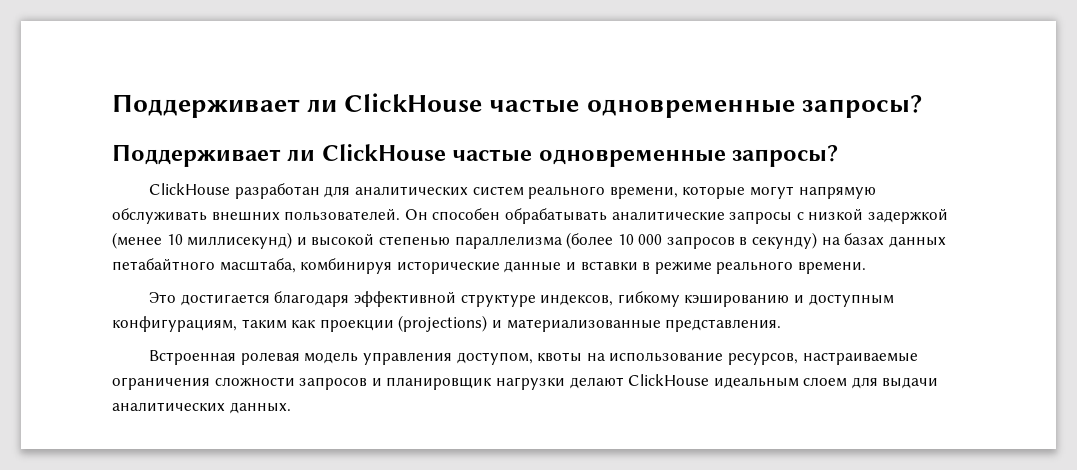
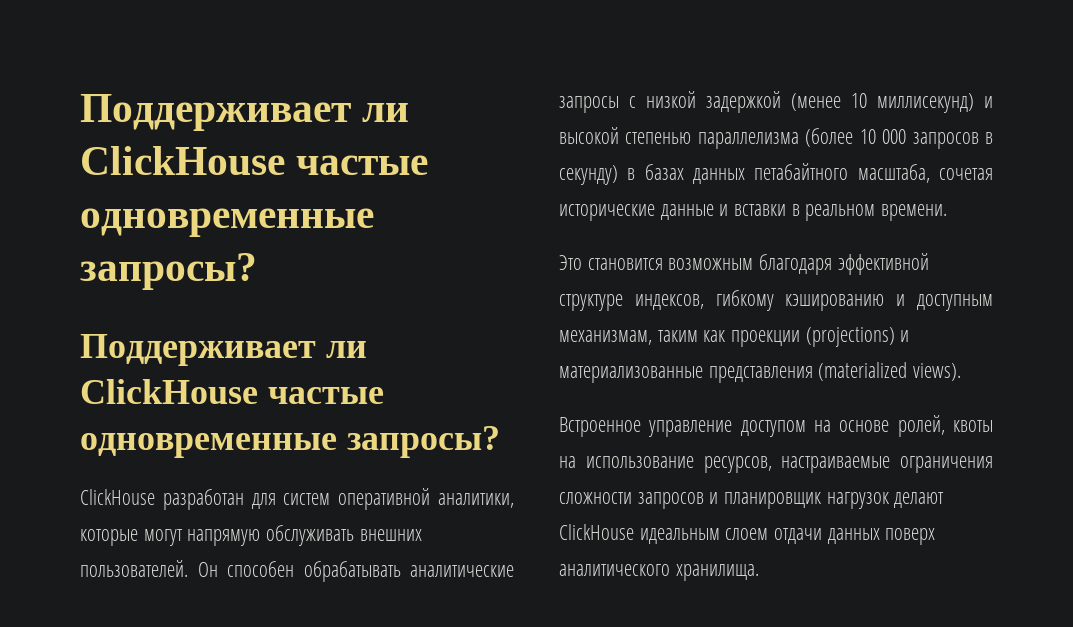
- ClickHouse разработан для аналитических систем реального времени, которые могут напрямую обслуживать внешних пользователей.
+ ClickHouse разработан для систем оперативной аналитики, которые могут напрямую обслуживать внешних пользователей.
- Он способен обрабатывать аналитические запросы с низкой задержкой (менее 10 миллисекунд) и высокой степенью параллелизма (более 10 000 запросов в секунду) на базах данных петабайтного масштаба, комбинируя исторические данные и вставки в режиме реального времени.
+ Он способен обрабатывать аналитические запросы с низкой задержкой (менее 10 миллисекунд) и высокой степенью параллелизма (более 10 000 запросов в секунду) в базах данных петабайтного масштаба, сочетая исторические данные и вставки в реальном времени.
- Это достигается благодаря эффективной структуре индексов, гибкому кэшированию и доступным конфигурациям, таким как проекции (projections) и материализованные представления.
- Встроенная ролевая модель управления доступом, квоты на использование ресурсов, настраиваемые ограничения сложности запросов и планировщик нагрузки делают ClickHouse идеальным слоем для выдачи аналитических данных.
+ Это становится возможным благодаря эффективной структуре индексов, гибкому кэшированию и доступным механизмам, таким как проекции (projections) и материализованные представления (materialized views).
+ Встроенное управление доступом на основе ролей, квоты на использование ресурсов, настраиваемые ограничения сложности запросов и планировщик нагрузок делают ClickHouse идеальным слоем отдачи данных поверх аналитического хранилища.

